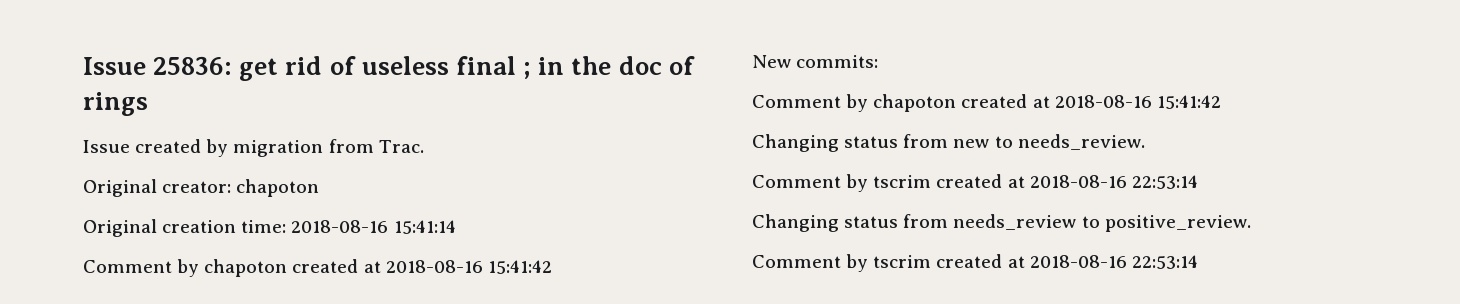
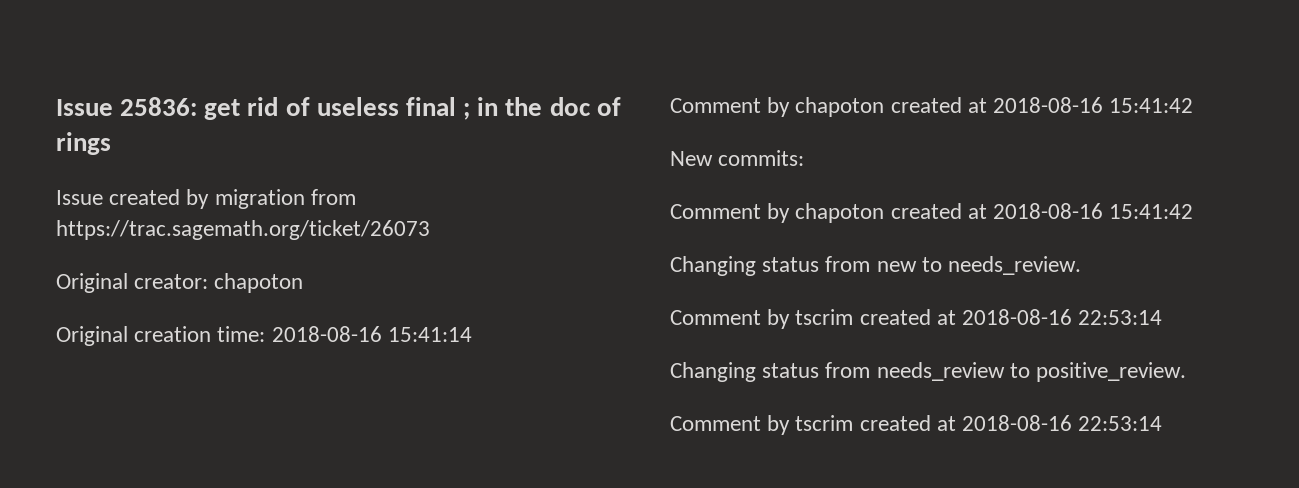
- Issue created by migration from Trac.
+ Issue created by migration from https://trac.sagemath.org/ticket/26073

